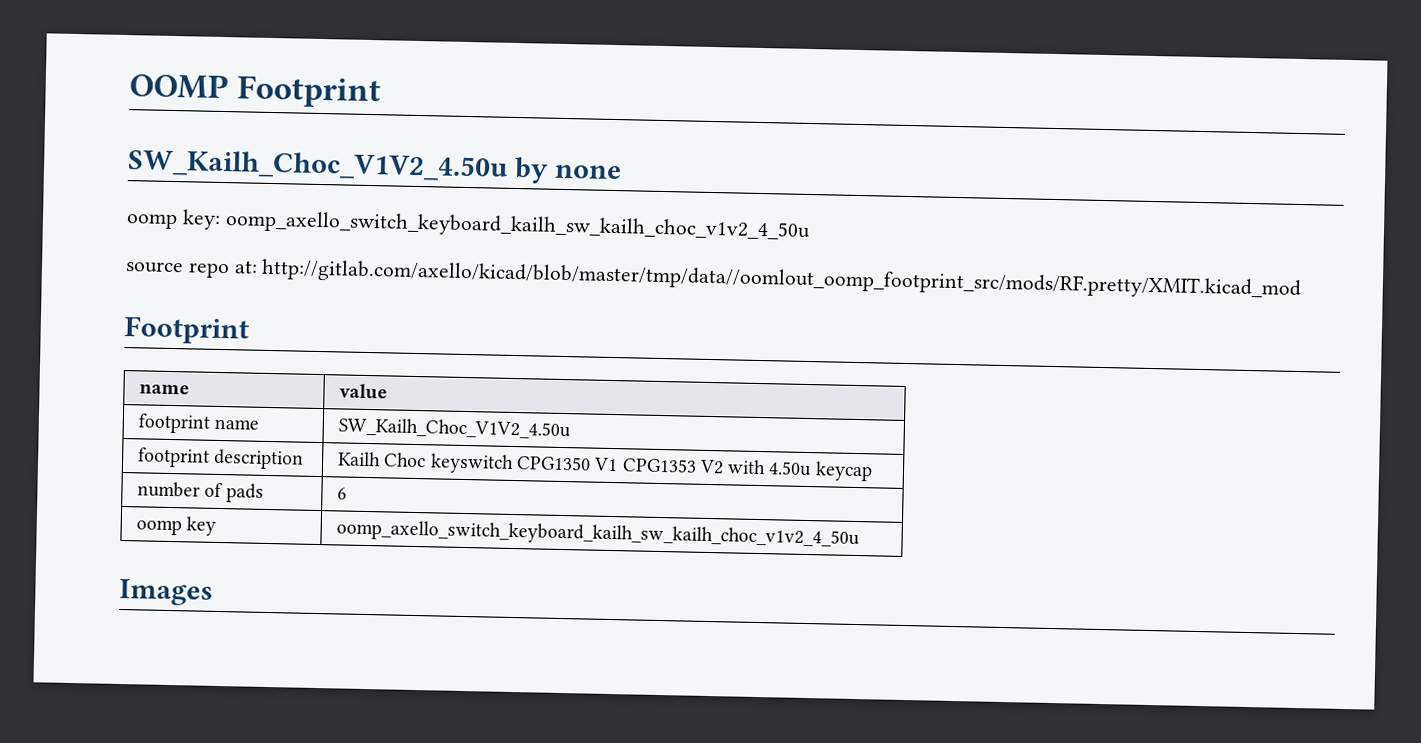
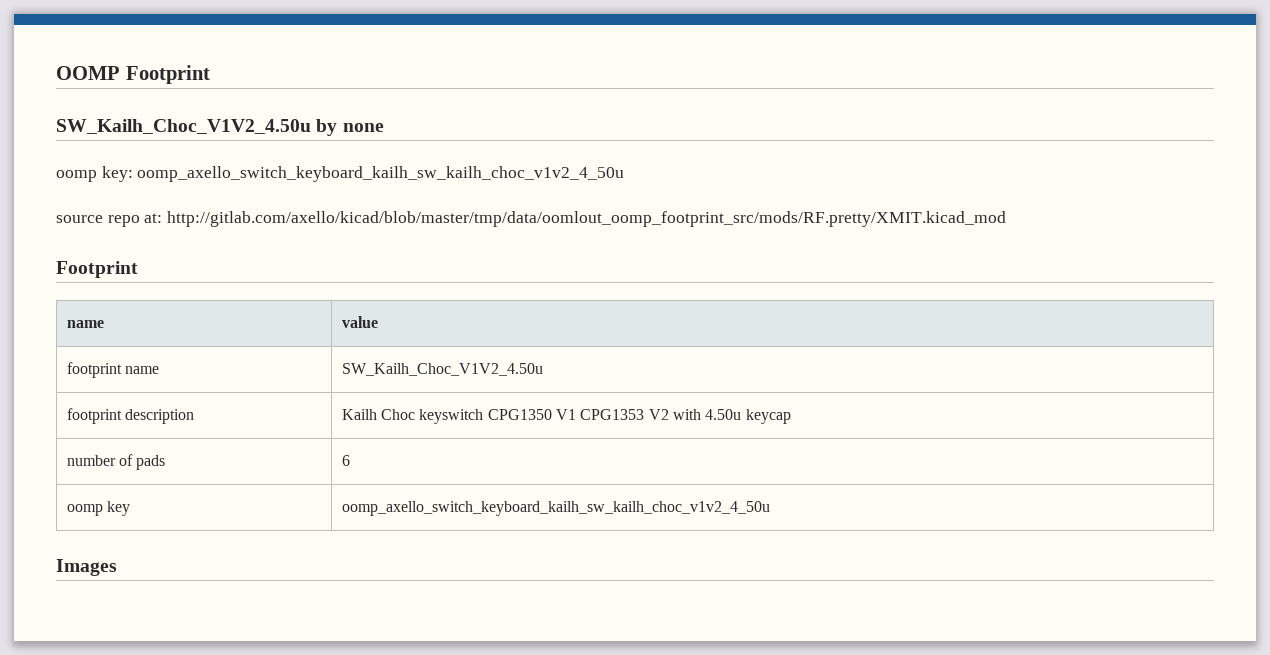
- source repo at: http://gitlab.com/axello/kicad/blob/master/tmp/data//oomlout_oomp_footprint_src/mods/RF.pretty/XMIT.kicad_mod
+ source repo at: http://gitlab.com/axello/kicad/blob/master/tmp/data/oomlout_oomp_footprint_src/mods/RF.pretty/XMIT.kicad_mod

